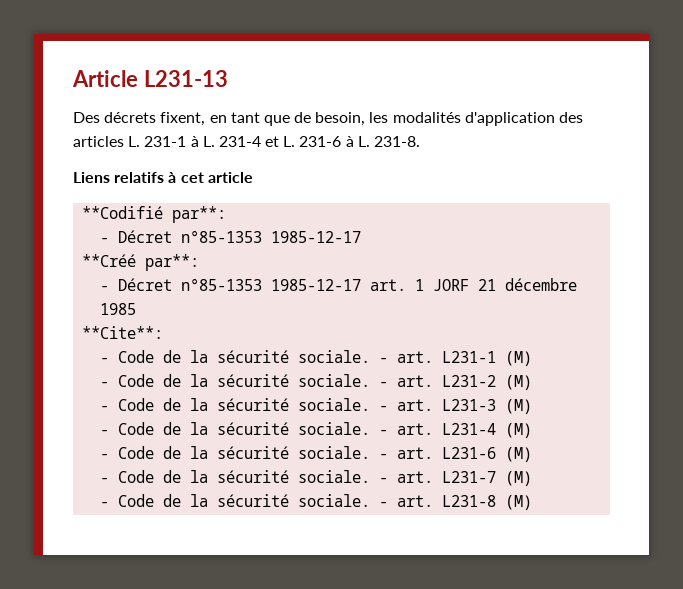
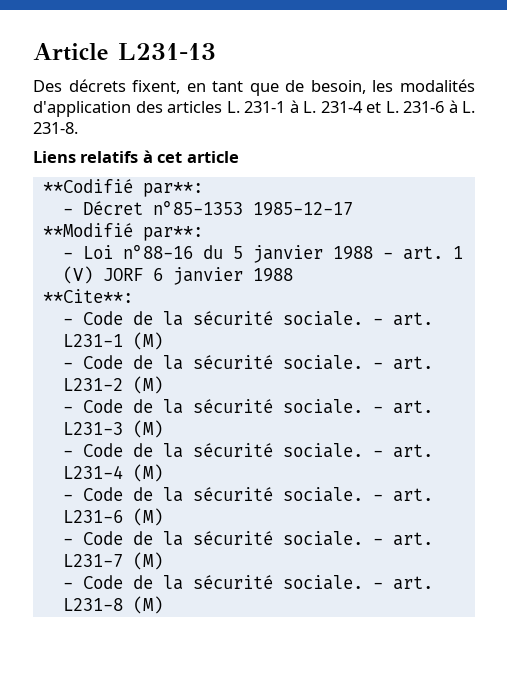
- **Créé par**:
- - Décret n°85-1353 1985-12-17 art. 1 JORF 21 décembre 1985
+ **Modifié par**:
+ - Loi n°88-16 du 5 janvier 1988 - art. 1 (V) JORF 6 janvier 1988

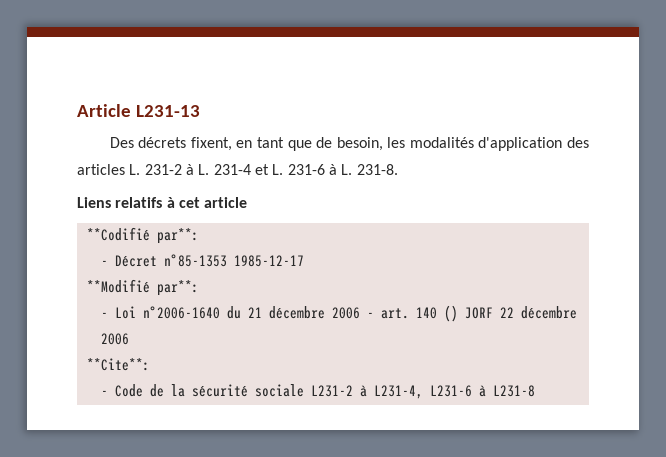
- Des décrets fixent, en tant que de besoin, les modalités d'application des articles L. 231-1 à L. 231-4 et L. 231-6 à L. 231-8.
+ Des décrets fixent, en tant que de besoin, les modalités d'application des articles L. 231-2 à L. 231-4 et L. 231-6 à L. 231-8.
- - Loi n°88-16 du 5 janvier 1988 - art. 1 (V) JORF 6 janvier 1988
+ - Loi n°2006-1640 du 21 décembre 2006 - art. 140 () JORF 22 décembre 2006
- - Code de la sécurité sociale. - art. L231-1 (M)
- - Code de la sécurité sociale. - art. L231-2 (M)
- - Code de la sécurité sociale. - art. L231-3 (M)
- - Code de la sécurité sociale. - art. L231-4 (M)
- - Code de la sécurité sociale. - art. L231-6 (M)
- - Code de la sécurité sociale. - art. L231-7 (M)
- - Code de la sécurité sociale. - art. L231-8 (M)
+ - Code de la sécurité sociale L231-2 à L231-4, L231-6 à L231-8

